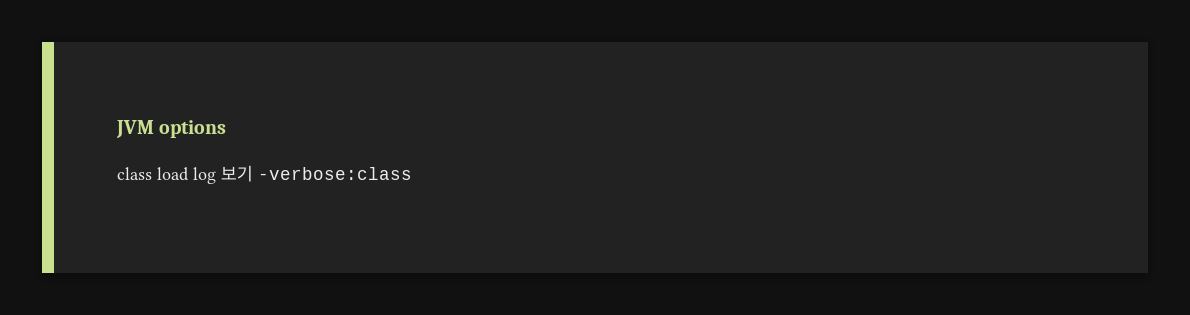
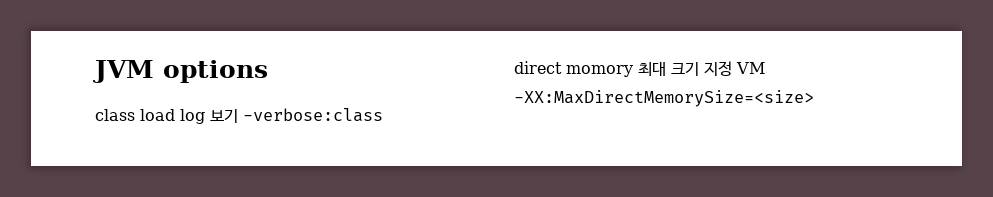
+ direct momory 최대 크기 지정 VM -XX:MaxDirectMemorySize=<size>

